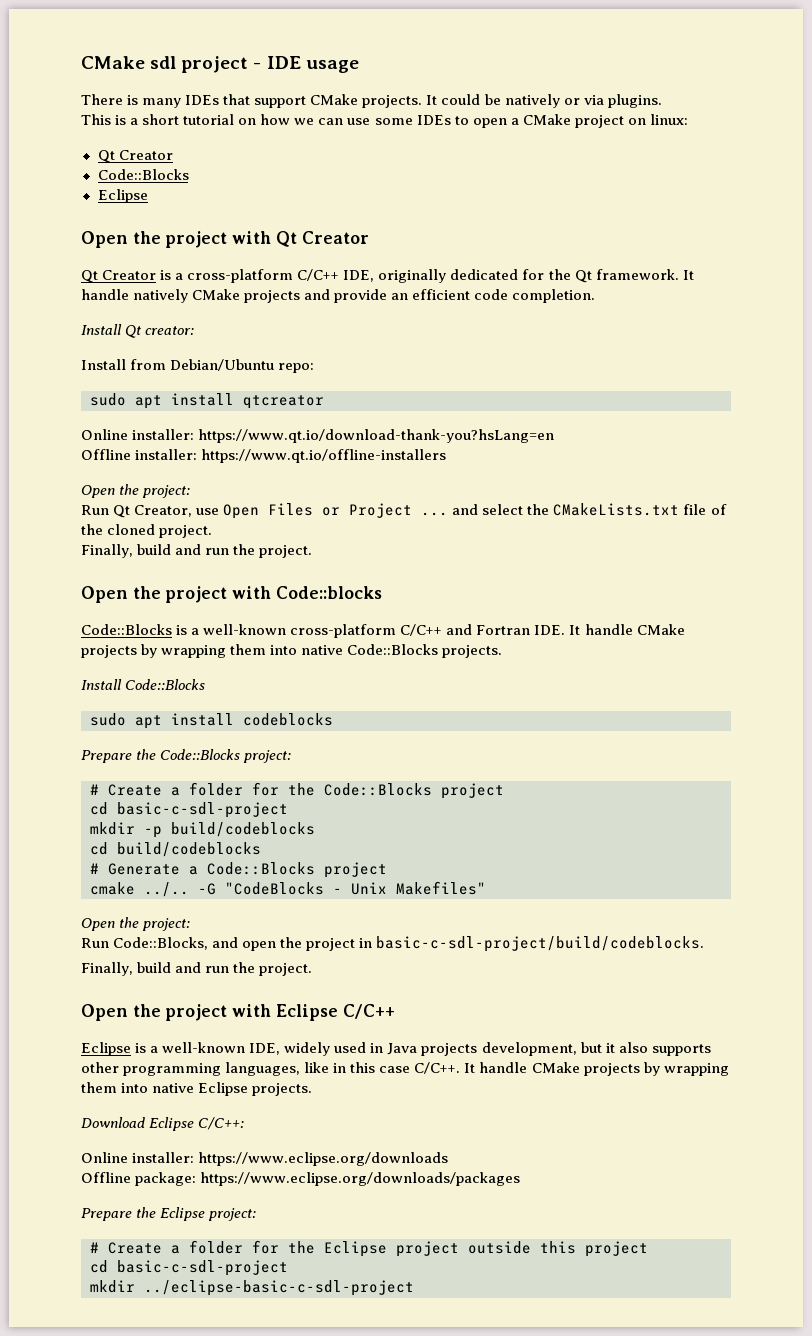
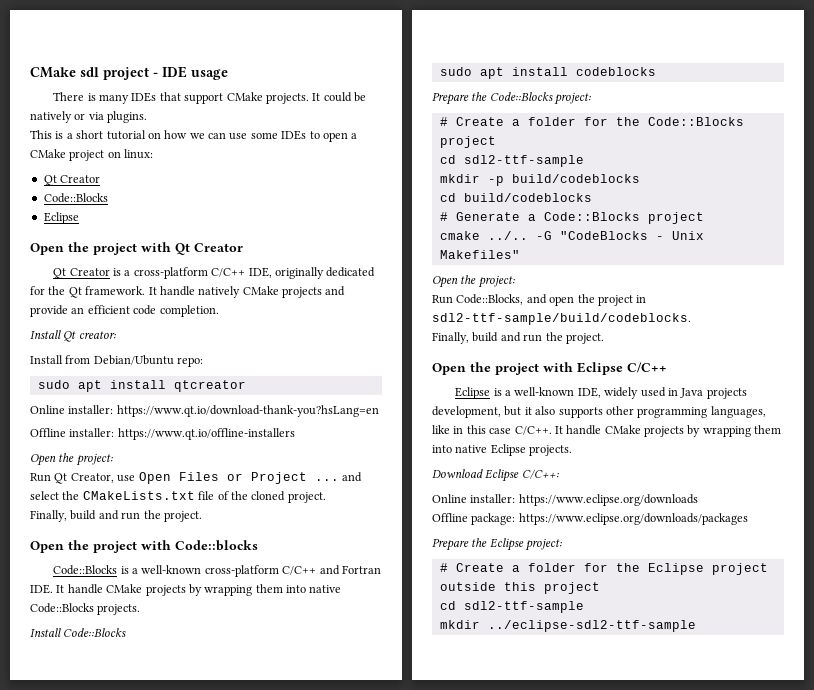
  # Create a folder for the Code::Blocks project
- cd basic-c-sdl-project
+ cd sdl2-ttf-sample
- Run Code::Blocks, and open the project in basic-c-sdl-project/build/codeblocks.
+ Run Code::Blocks, and open the project in sdl2-ttf-sample/build/codeblocks.
  # Create a folder for the Eclipse project outside this project
- cd basic-c-sdl-project
- mkdir ../eclipse-basic-c-sdl-project
+ cd sdl2-ttf-sample
+ mkdir ../eclipse-sdl2-ttf-sample

